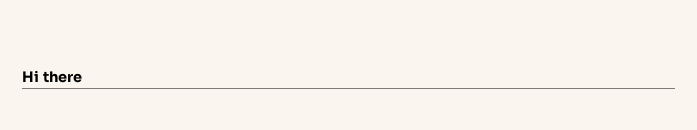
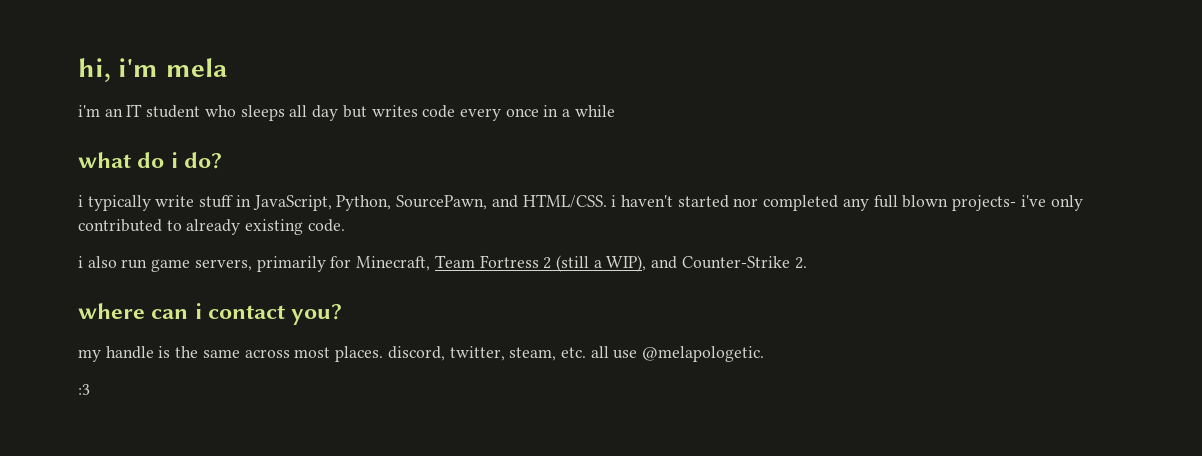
- Hi there
+ hi, i'm mela
+ i'm an IT student who sleeps all day but writes code every once in a while
+ what do i do?
+ i typically write stuff in JavaScript, Python, SourcePawn, and HTML/CSS. i haven't started nor completed any full blown projects- i've only contributed to already existing code.
+ i also run game servers, primarily for Minecraft, Team Fortress 2 (still a WIP), and Counter-Strike 2.
+ where can i contact you?
+ my handle is the same across most places. discord, twitter, steam, etc. all use @melapologetic.
+ :3

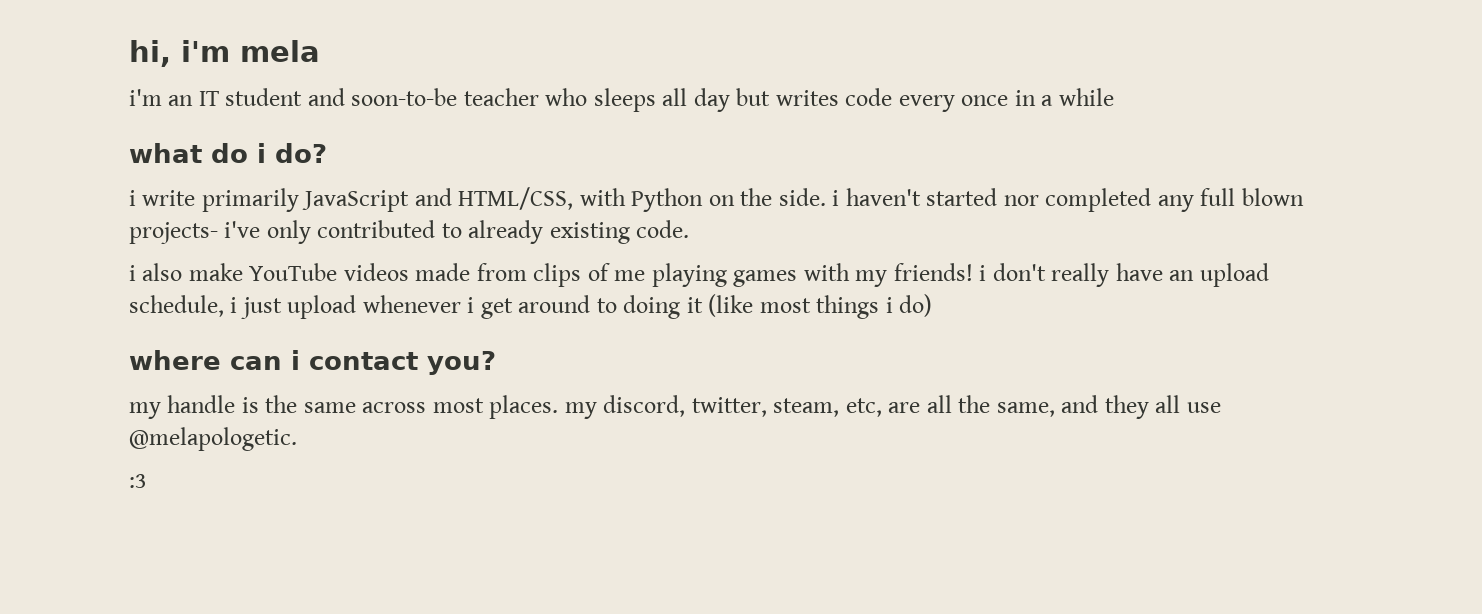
- i'm an IT student who sleeps all day but writes code every once in a while
+ i'm an IT student and soon-to-be teacher who sleeps all day but writes code every once in a while
- i typically write stuff in JavaScript, Python, SourcePawn, and HTML/CSS. i haven't started nor completed any full blown projects- i've only contributed to already existing code.
+ i write primarily JavaScript and HTML/CSS, with Python on the side. i haven't started nor completed any full blown projects- i've only contributed to already existing code.
- i also run game servers, primarily for Minecraft, Team Fortress 2 (still a WIP), and Counter-Strike 2.
+ i also make YouTube videos made from clips of me playing games with my friends! i don't really have an upload schedule, i just upload whenever i get around to doing it (like most things i do)
- my handle is the same across most places. discord, twitter, steam, etc. all use @melapologetic.
+ my handle is the same across most places. my discord, twitter, steam, etc, are all the same, and they all use @melapologetic.

